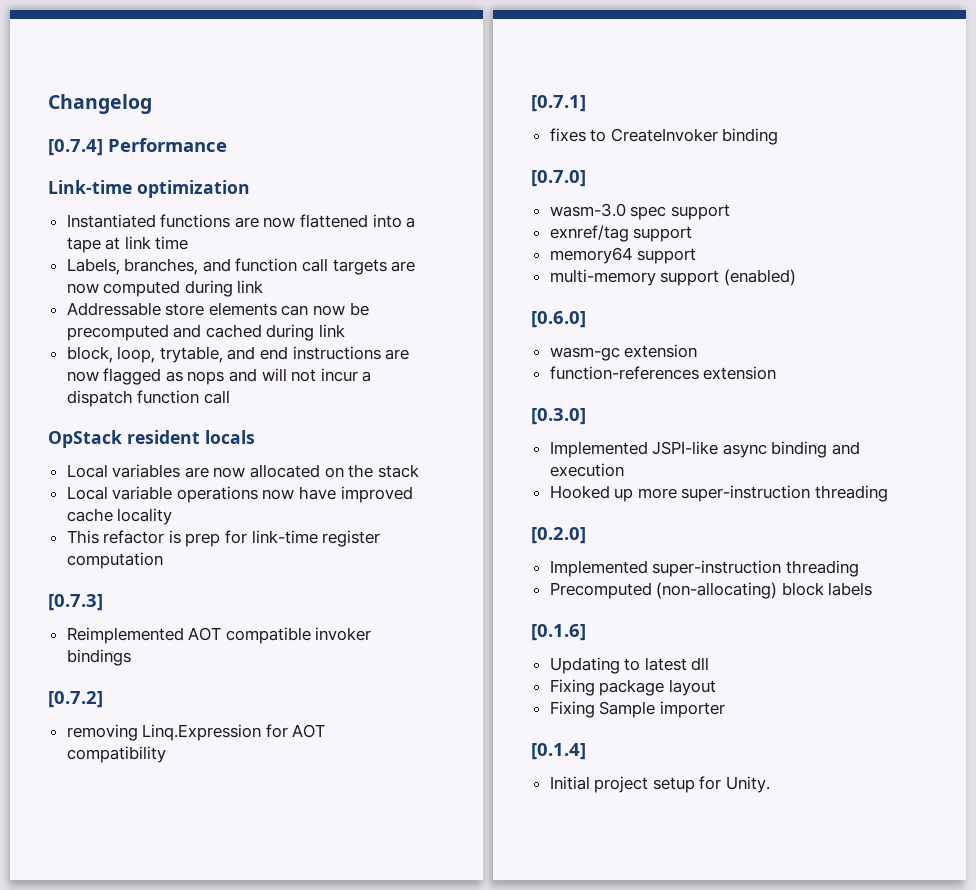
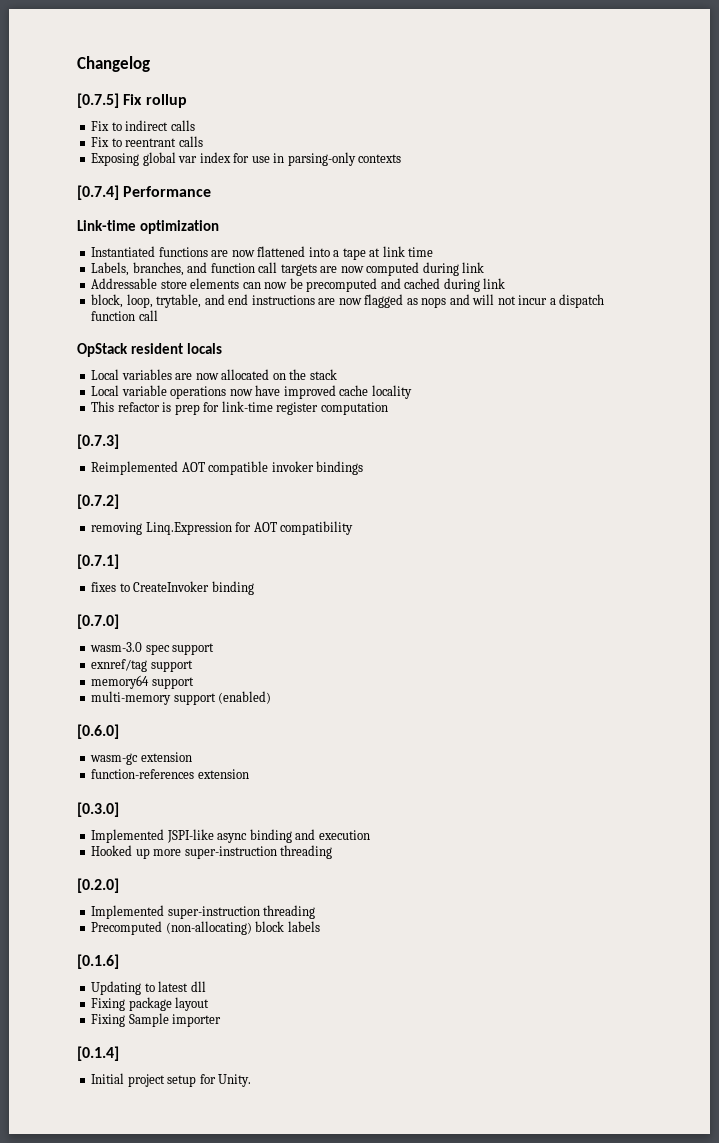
+ [0.7.5] Fix rollup
+ Fix to indirect calls
+ Fix to reentrant calls
+ Exposing global var index for use in parsing-only contexts

